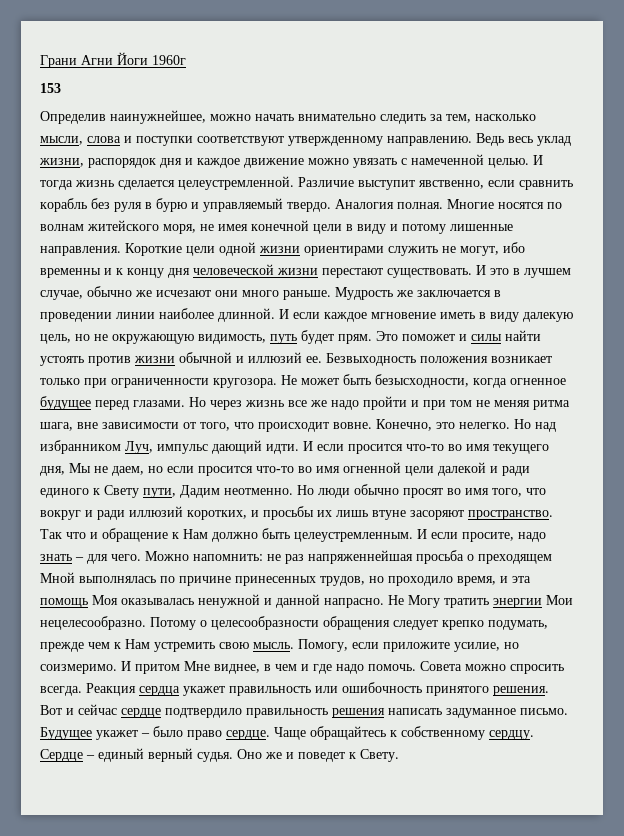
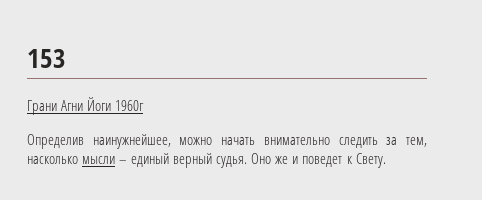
+ 153
- 153
- Определив наинужнейшее, можно начать внимательно следить за тем, насколько мысли, слова и поступки соответствуют утвержденному направлению. Ведь весь уклад жизни, распорядок дня и каждое движение можно увязать с намеченной целью. И тогда жизнь сделается целеустремленной. Различие выступит явственно, если сравнить корабль без руля в бурю и управляемый твердо. Аналогия полная. Многие носятся по волнам житейского моря, не имея конечной цели в виду и потому лишенные направления. Короткие цели одной жизни ориентирами служить не могут, ибо временны и к концу дня человеческой жизни перестают существовать. И это в лучшем случае, обычно же исчезают они много раньше. Мудрость же заключается в проведении линии наиболее длинной. И если каждое мгновение иметь в виду далекую цель, но не окружающую видимость, путь будет прям. Это поможет и силы найти устоять против жизни обычной и иллюзий ее. Безвыходность положения возникает только при ограниченности кругозора. Не может быть безысходности, когда огненное будущее перед глазами. Но через жизнь все же надо пройти и при том не меняя ритма шага, вне зависимости от того, что происходит вовне. Конечно, это нелегко. Но над избранником Луч, импульс дающий идти. И если просится что-то во имя текущего дня, Мы не даем, но если просится что-то во имя огненной цели далекой и ради единого к Свету пути, Дадим неотменно. Но люди обычно просят во имя того, что вокруг и ради иллюзий коротких, и просьбы их лишь втуне засоряют пространство. Так что и обращение к Нам должно быть целеустремленным. И если просите, надо знать – для чего. Можно напомнить: не раз напряженнейшая просьба о преходящем Мной выполнялась по причине принесенных трудов, но проходило время, и эта помощь Моя оказывалась ненужной и данной напрасно. Не Могу тратить энергии Мои нецелесообразно. Потому о целесообразности обращения следует крепко подумать, прежде чем к Нам устремить свою мысль. Помогу, если приложите усилие, но соизмеримо. И притом Мне виднее, в чем и где надо помочь. Совета можно спросить всегда. Реакция сердца укажет правильность или ошибочность принятого решения. Вот и сейчас сердце подтвердило правильность решения написать задуманное письмо. Будущее укажет – было право сердце. Чаще обращайтесь к собственному сердцу. Сердце – единый верный судья.
+ Определив наинужнейшее, можно начать внимательно следить за тем, насколько мысли – единый верный судья.

